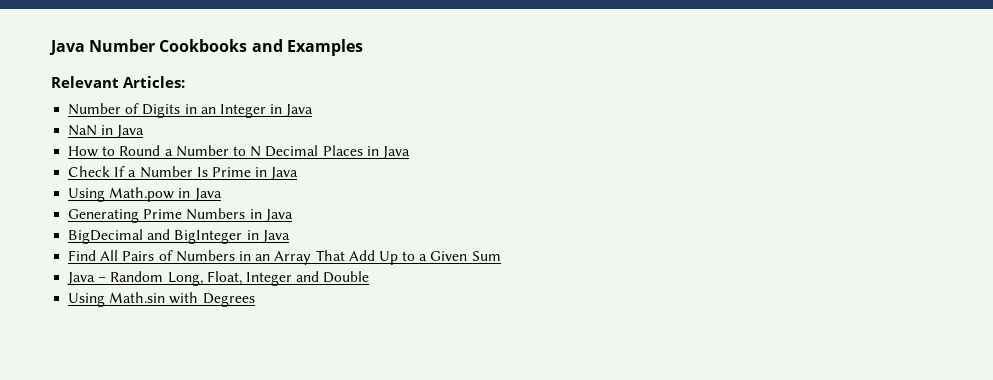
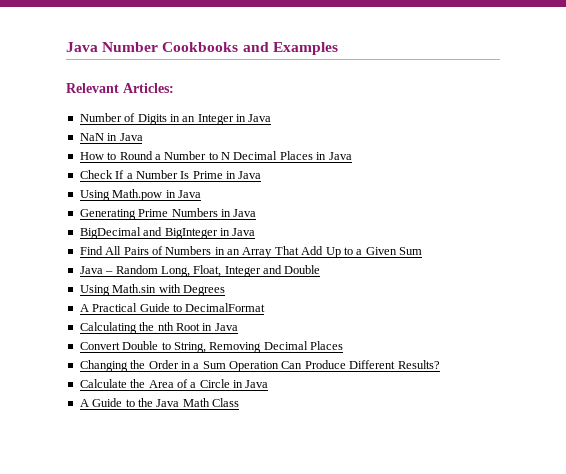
+ A Practical Guide to DecimalFormat
+ Calculating the nth Root in Java
+ Convert Double to String, Removing Decimal Places
+ Changing the Order in a Sum Operation Can Produce Different Results?
+ Calculate the Area of a Circle in Java
+ A Guide to the Java Math Class

